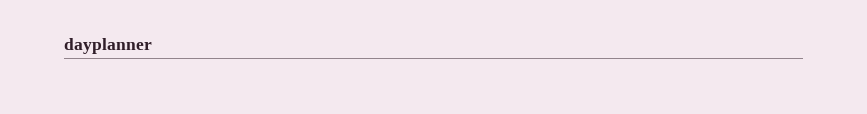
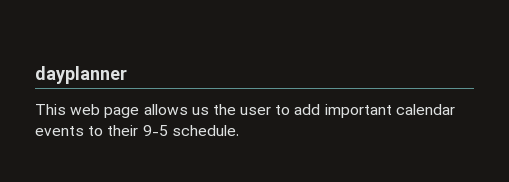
+ This web page allows us the user to add important calendar events to their 9-5 schedule.

